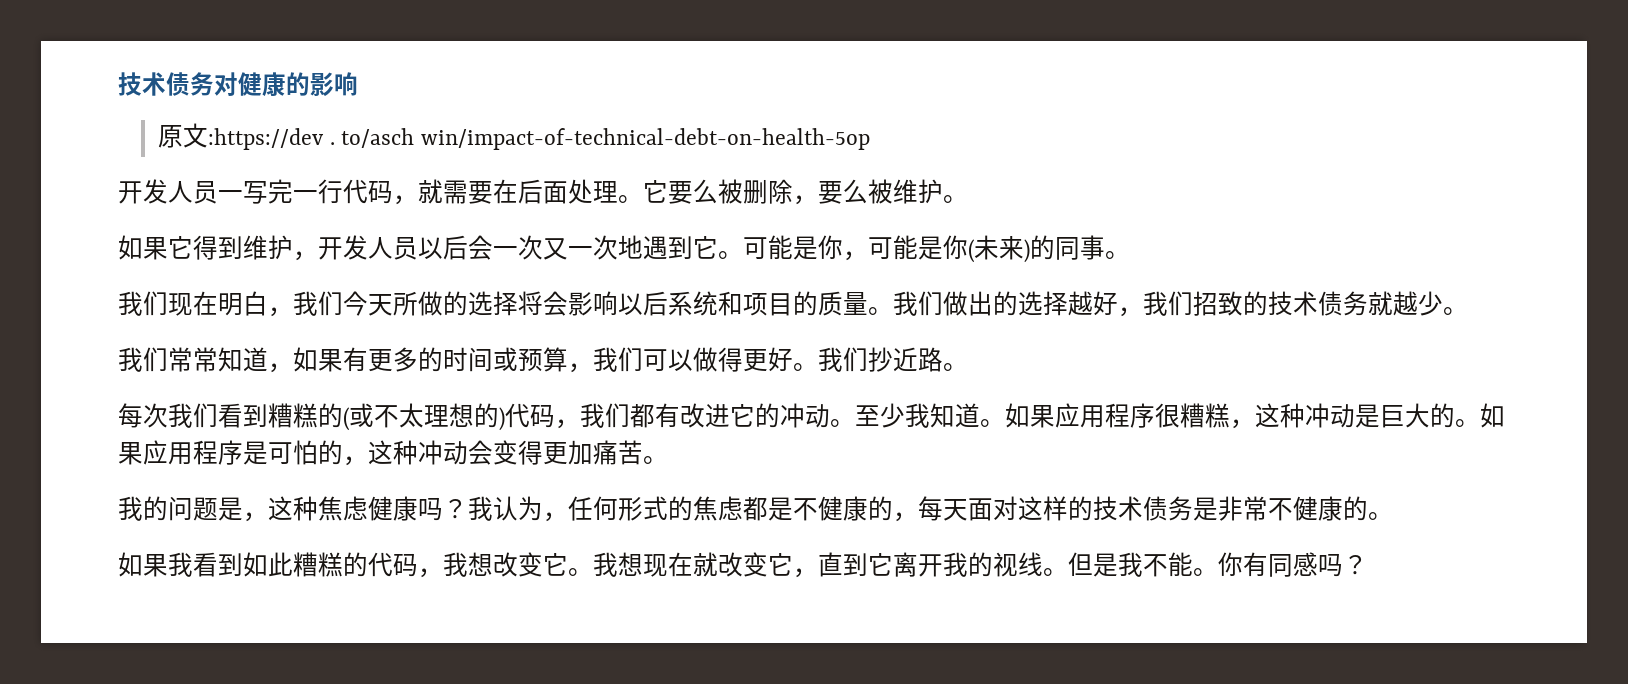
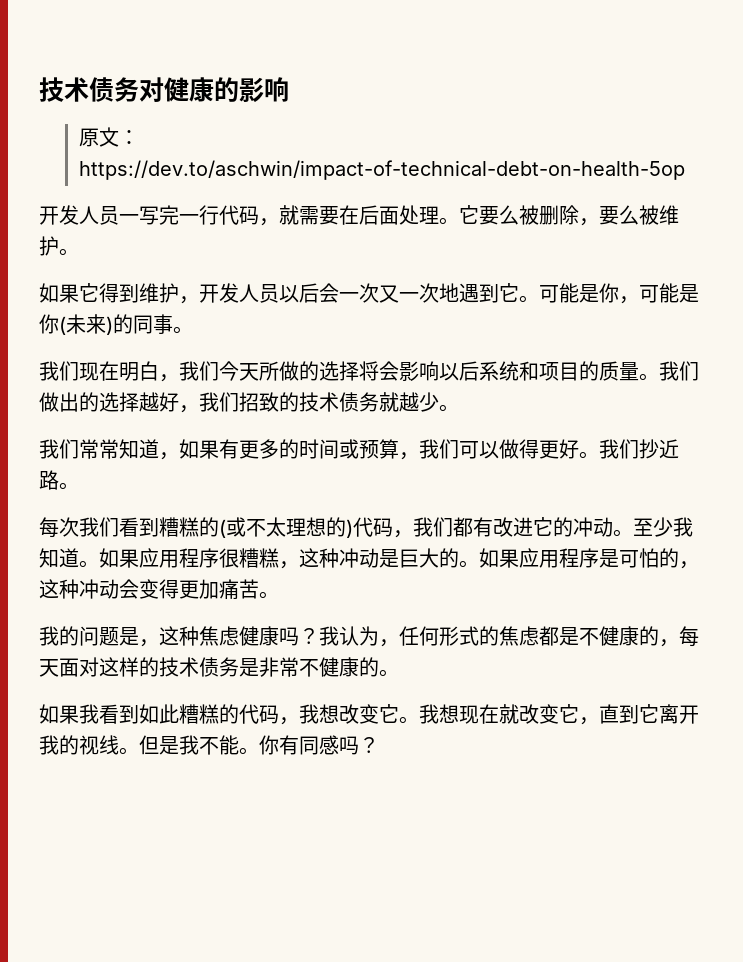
- 原文:https://dev . to/asch win/impact-of-technical-debt-on-health-5op
+ 原文：https://dev.to/aschwin/impact-of-technical-debt-on-health-5op

